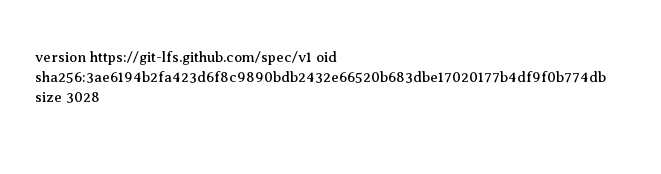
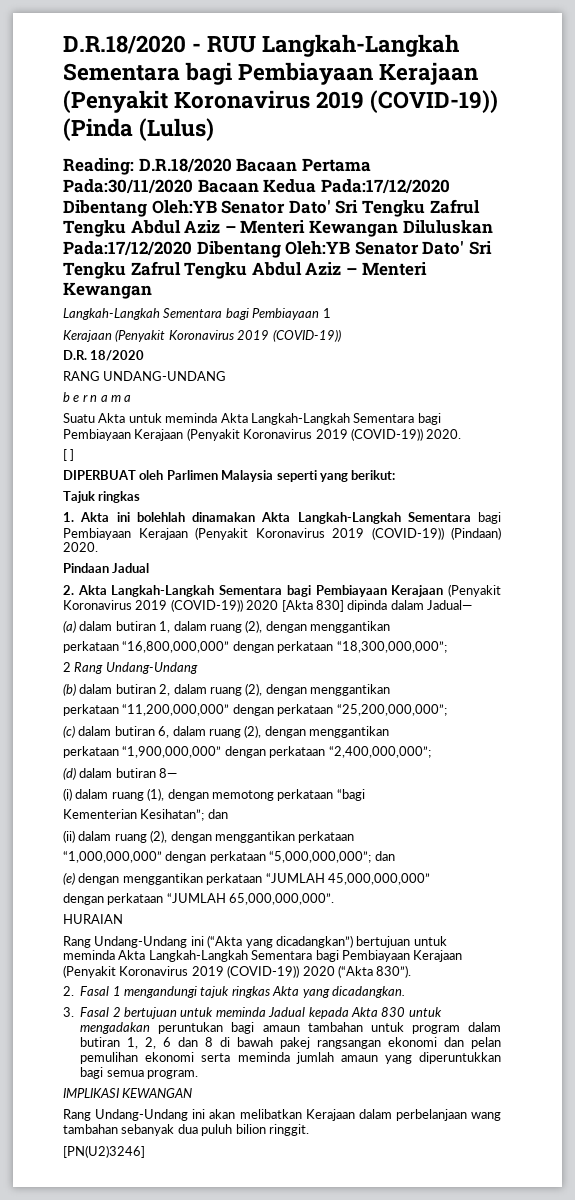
- version https://git-lfs.github.com/spec/v1 oid sha256:3ae6194b2fa423d6f8c9890bdb2432e66520b683dbe17020177b4df9f0b774db size 3028
+ D.R.18/2020 - RUU Langkah-Langkah Sementara bagi Pembiayaan Kerajaan (Penyakit Koronavirus 2019 (COVID-19)) (Pinda (Lulus)
+ Reading: D.R.18/2020 Bacaan Pertama Pada:30/11/2020 Bacaan Kedua Pada:17/12/2020 Dibentang Oleh:YB Senator Dato' Sri Tengku Zafrul Tengku Abdul Aziz – Menteri Kewangan Diluluskan Pada:17/12/2020 Dibentang Oleh:YB Senator Dato' Sri Tengku Zafrul Tengku Abdul Aziz – Menteri Kewangan
+ Langkah-Langkah Sementara bagi Pembiayaan 1
+ Kerajaan (Penyakit Koronavirus 2019 (COVID-19))
+ D.R. 18/2020
+ RANG UNDANG-UNDANG
+ b e r n a m a
+ Suatu Akta untuk meminda Akta Langkah-Langkah Sementara bagi Pembiayaan Kerajaan (Penyakit Koronavirus 2019 (COVID-19)) 2020.
+ [ ]
+ DIPERBUAT oleh Parlimen Malaysia seperti yang berikut:
+ Tajuk ringkas
+ 1. Akta ini bolehlah dinamakan Akta Langkah-Langkah Sementara bagi Pembiayaan Kerajaan (Penyakit Koronavirus 2019 (COVID-19)) (Pindaan) 2020.
+ Pindaan Jadual
+ 2. Akta Langkah-Langkah Sementara bagi Pembiayaan Kerajaan (Penyakit Koronavirus 2019 (COVID-19)) 2020 [Akta 830] dipinda dalam Jadual—
+ (a) dalam butiran 1, dalam ruang (2), dengan menggantikan
+ perkataan “16,800,000,000” dengan perkataan “18,300,000,000”;
+ 2 Rang Undang-Undang
+ (b) dalam butiran 2, dalam ruang (2), dengan menggantikan
+ perkataan “11,200,000,000” dengan perkataan “25,200,000,000”;
+ (c) dalam butiran 6, dalam ruang (2), dengan menggantikan
+ perkataan “1,900,000,000” dengan perkataan “2,400,000,000”;
+ (d) dalam butiran 8—
+ (i) dalam ruang (1), dengan memotong perkataan “bagi
+ Kementerian Kesihatan”; dan
+ (ii) dalam ruang (2), dengan menggantikan perkataan
+ “1,000,000,000” dengan perkataan “5,000,000,000”; dan
+ (e) dengan menggantikan perkataan “JUMLAH 45,000,000,000”
+ dengan perkataan “JUMLAH 65,000,000,000”.
+ HURAIAN
+ Rang Undang-Undang ini (“Akta yang dicadangkan”) bertujuan untuk meminda Akta Langkah-Langkah Sementara bagi Pembiayaan Kerajaan (Penyakit Koronavirus 2019 (COVID-19)) 2020 (“Akta 830”).
+ 2. Fasal 1 mengandungi tajuk ringkas Akta yang dicadangkan.
+ 3. Fasal 2 bertujuan untuk meminda Jadual kepada Akta 830 untuk mengadakan peruntukan bagi amaun tambahan untuk program dalam butiran 1, 2, 6 dan 8 di bawah pakej rangsangan ekonomi dan pelan pemulihan ekonomi serta meminda jumlah amaun yang diperuntukkan bagi semua program.
+ IMPLIKASI KEWANGAN
+ Rang Undang-Undang ini akan melibatkan Kerajaan dalam perbelanjaan wang tambahan sebanyak dua puluh bilion ringgit.
+ [PN(U2)3246]

